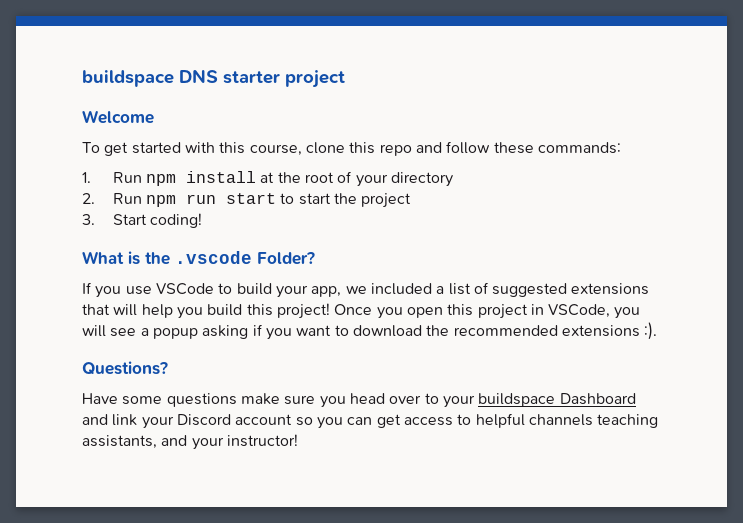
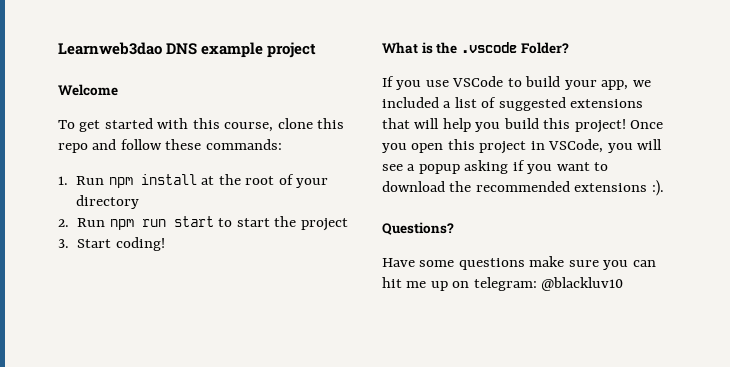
- buildspace DNS starter project
+ Learnweb3dao DNS example project
- Have some questions make sure you head over to your buildspace Dashboard and link your Discord account so you can get access to helpful channels teaching assistants, and your instructor!
+ Have some questions make sure you can hit me up on telegram: @blackluv10

